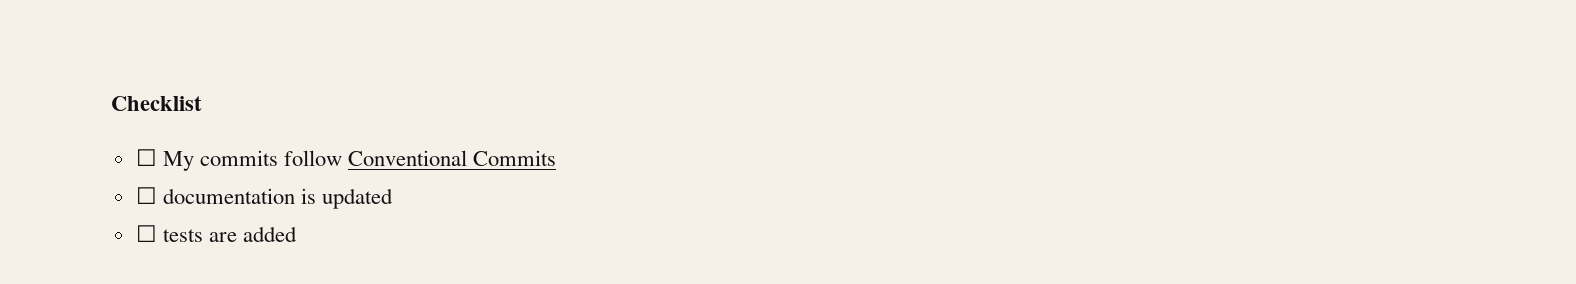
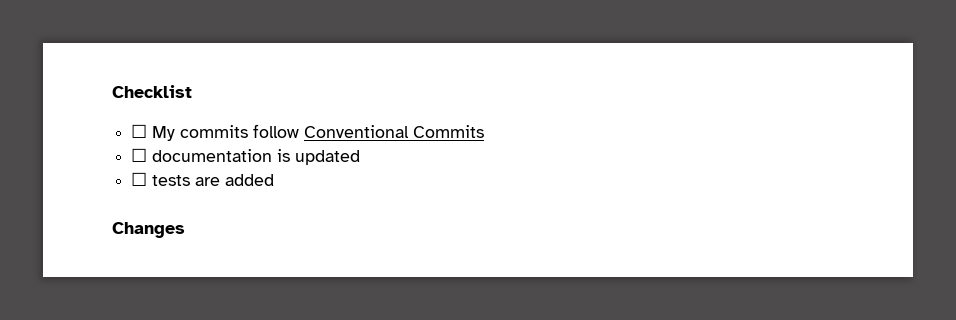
+ Changes

